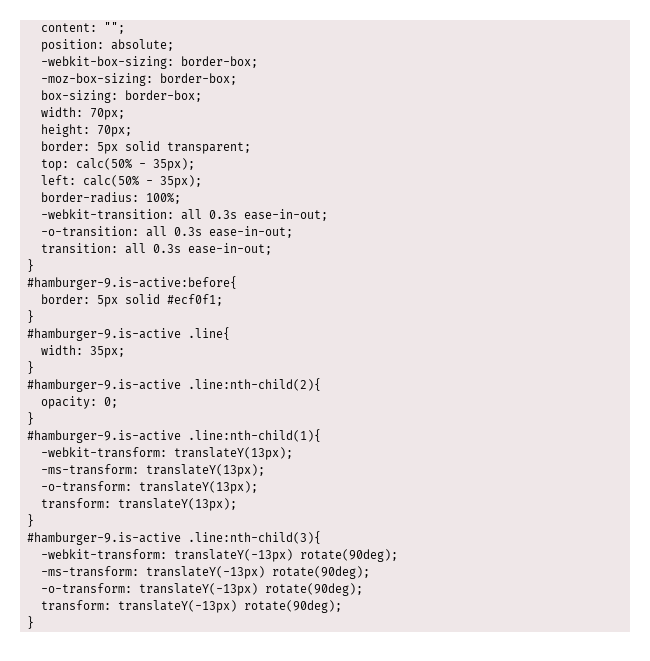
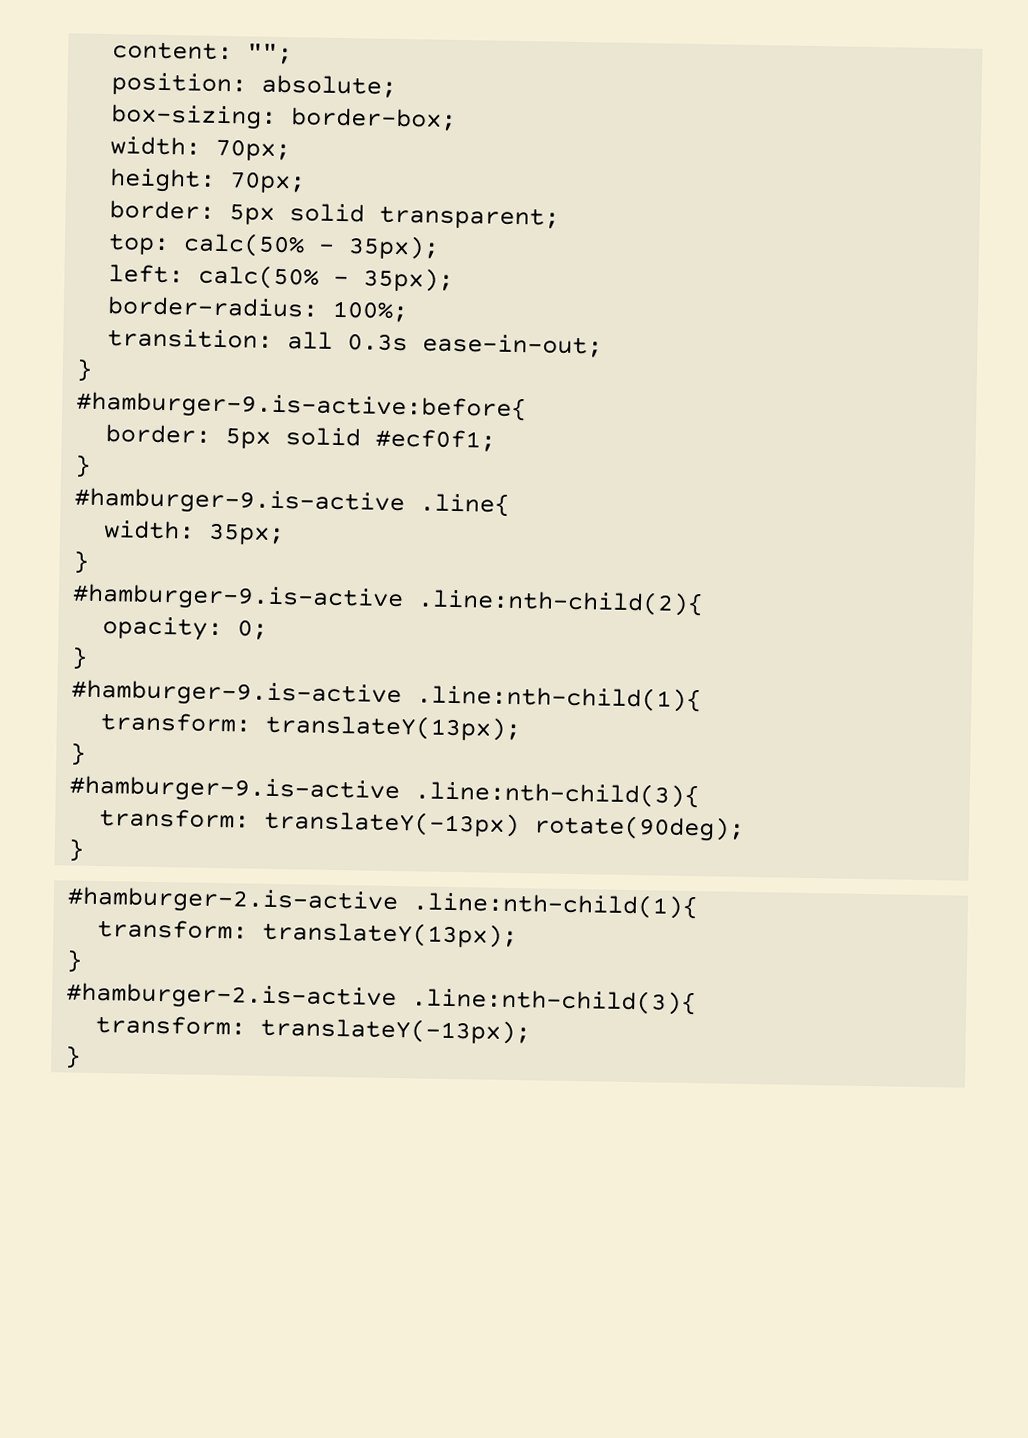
- -webkit-box-sizing: border-box;
- -moz-box-sizing: border-box;
- -webkit-transition: all 0.3s ease-in-out;
- -o-transition: all 0.3s ease-in-out;
- -webkit-transform: translateY(13px);
- -ms-transform: translateY(13px);
- -o-transform: translateY(13px);
- -webkit-transform: translateY(-13px) rotate(90deg);
- -ms-transform: translateY(-13px) rotate(90deg);
- -o-transform: translateY(-13px) rotate(90deg);
  transform: translateY(-13px) rotate(90deg);
+ }
+ #hamburger-2.is-active .line:nth-child(1){
+ transform: translateY(13px);
+ }
+ #hamburger-2.is-active .line:nth-child(3){
+ transform: translateY(-13px);

